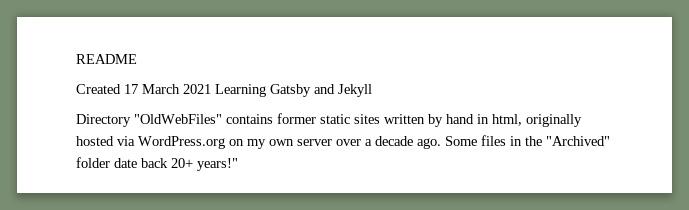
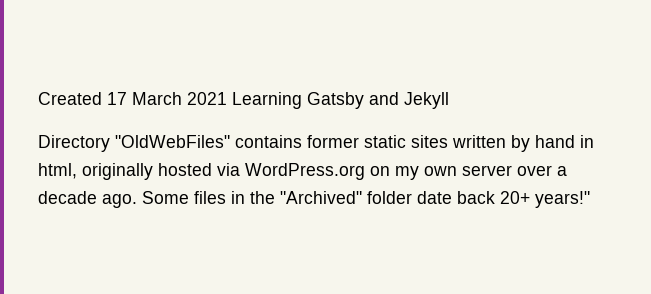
- README

